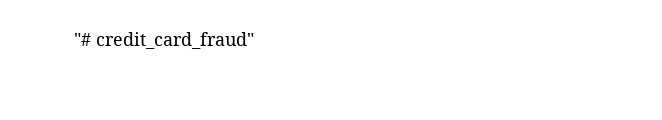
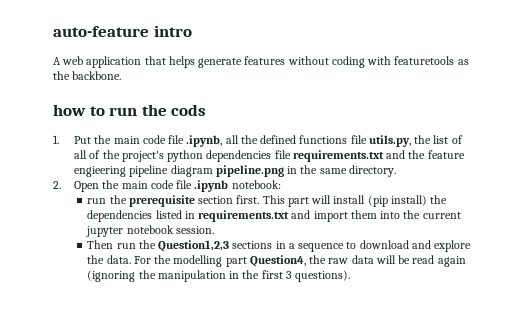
- "# credit_card_fraud"
+ auto-feature intro
+ A web application that helps generate features without coding with featuretools as the backbone.
+ how to run the cods
+ 1. Put the main code file .ipynb, all the defined functions file utils.py, the list of all of the project's python dependencies file requirements.txt and the feature engieering pipeline diagram pipeline.png in the same directory.
+ 2. Open the main code file .ipynb notebook:
+ run the prerequisite section first. This part will install (pip install) the dependencies listed in requirements.txt and import them into the current jupyter notebook session.
+ Then run the Question1,2,3 sections in a sequence to download and explore the data. For the modelling part Question4, the raw data will be read again (ignoring the manipulation in the first 3 questions).

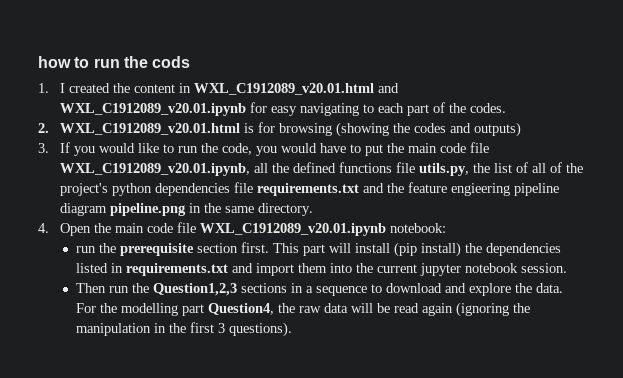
- auto-feature intro
- A web application that helps generate features without coding with featuretools as the backbone.
- 1. Put the main code file .ipynb, all the defined functions file utils.py, the list of all of the project's python dependencies file requirements.txt and the feature engieering pipeline diagram pipeline.png in the same directory.
+ 1. I created the content in WXL_C1912089_v20.01.html and WXL_C1912089_v20.01.ipynb for easy navigating to each part of the codes.
+ 2. WXL_C1912089_v20.01.html is for browsing (showing the codes and outputs)
+ 3. If you would like to run the code, you would have to put the main code file WXL_C1912089_v20.01.ipynb, all the defined functions file utils.py, the list of all of the project's python dependencies file requirements.txt and the feature engieering pipeline diagram pipeline.png in the same directory.
- 2. Open the main code file .ipynb notebook:
+ 4. Open the main code file WXL_C1912089_v20.01.ipynb notebook:

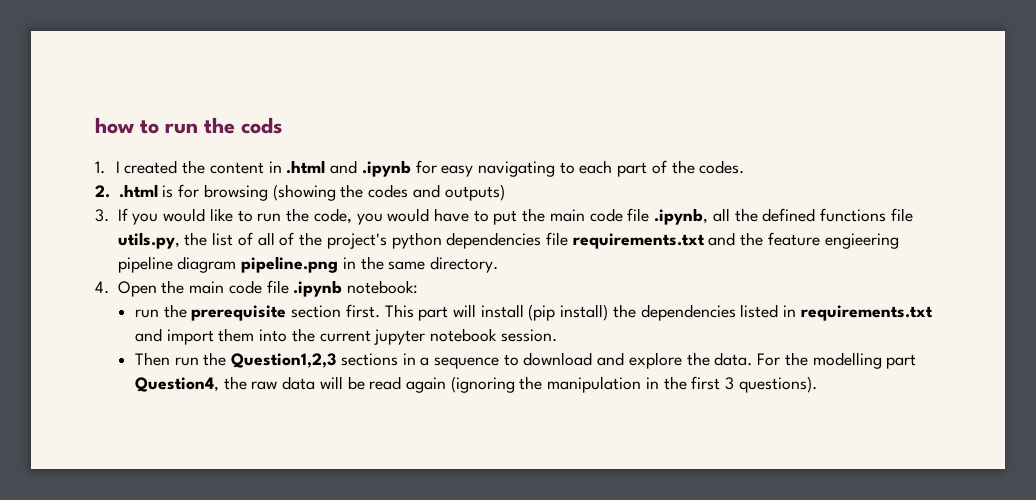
- 1. I created the content in WXL_C1912089_v20.01.html and WXL_C1912089_v20.01.ipynb for easy navigating to each part of the codes.
+ 1. I created the content in .html and .ipynb for easy navigating to each part of the codes.
- 2. WXL_C1912089_v20.01.html is for browsing (showing the codes and outputs)
+ 2. .html is for browsing (showing the codes and outputs)
- 3. If you would like to run the code, you would have to put the main code file WXL_C1912089_v20.01.ipynb, all the defined functions file utils.py, the list of all of the project's python dependencies file requirements.txt and the feature engieering pipeline diagram pipeline.png in the same directory.
+ 3. If you would like to run the code, you would have to put the main code file .ipynb, all the defined functions file utils.py, the list of all of the project's python dependencies file requirements.txt and the feature engieering pipeline diagram pipeline.png in the same directory.
- 4. Open the main code file WXL_C1912089_v20.01.ipynb notebook:
+ 4. Open the main code file .ipynb notebook:

